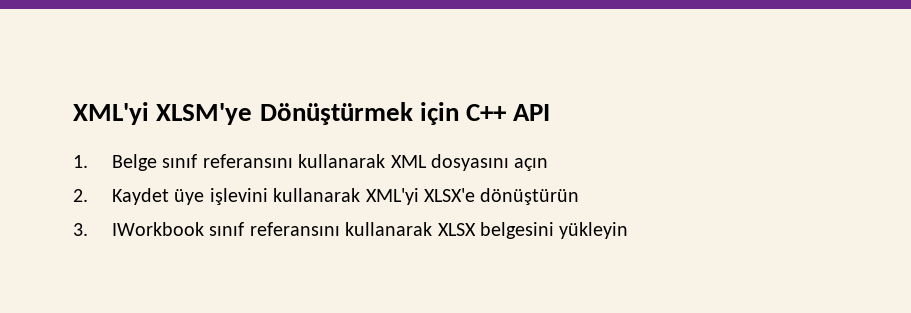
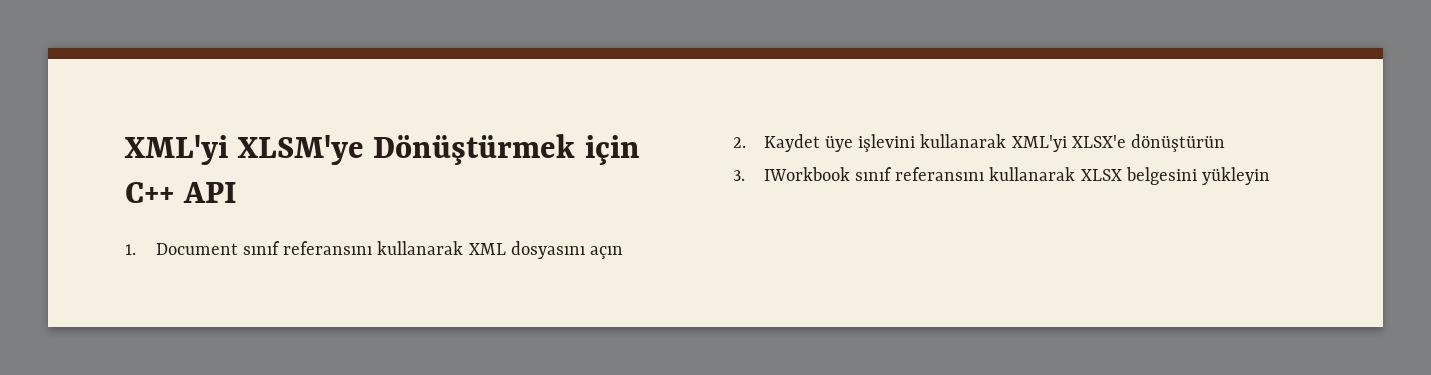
- 1. Belge sınıf referansını kullanarak XML dosyasını açın
+ 1. Document sınıf referansını kullanarak XML dosyasını açın

